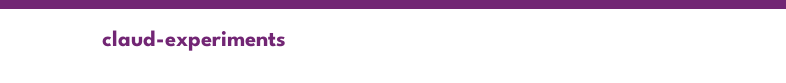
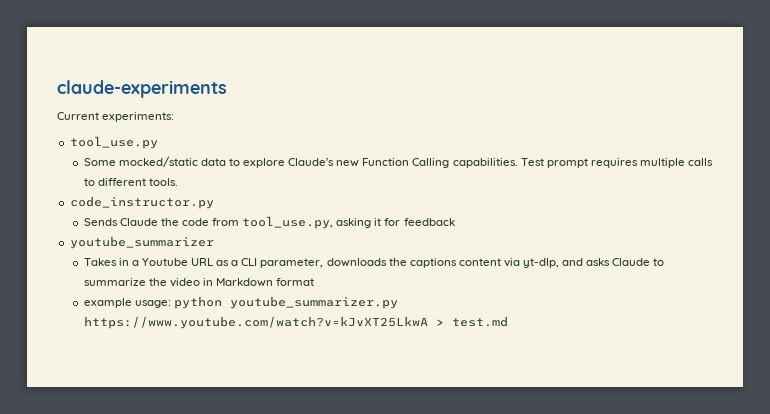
- claud-experiments
+ claude-experiments
+ Current experiments:
+ tool_use.py
+ Some mocked/static data to explore Claude's new Function Calling capabilities. Test prompt requires multiple calls to different tools.
+ code_instructor.py
+ Sends Claude the code from tool_use.py, asking it for feedback
+ youtube_summarizer
+ Takes in a Youtube URL as a CLI parameter, downloads the captions content via yt-dlp, and asks Claude to summarize the video in Markdown format
+ example usage: python youtube_summarizer.py https://www.youtube.com/watch?v=kJvXT25LkwA > test.md

